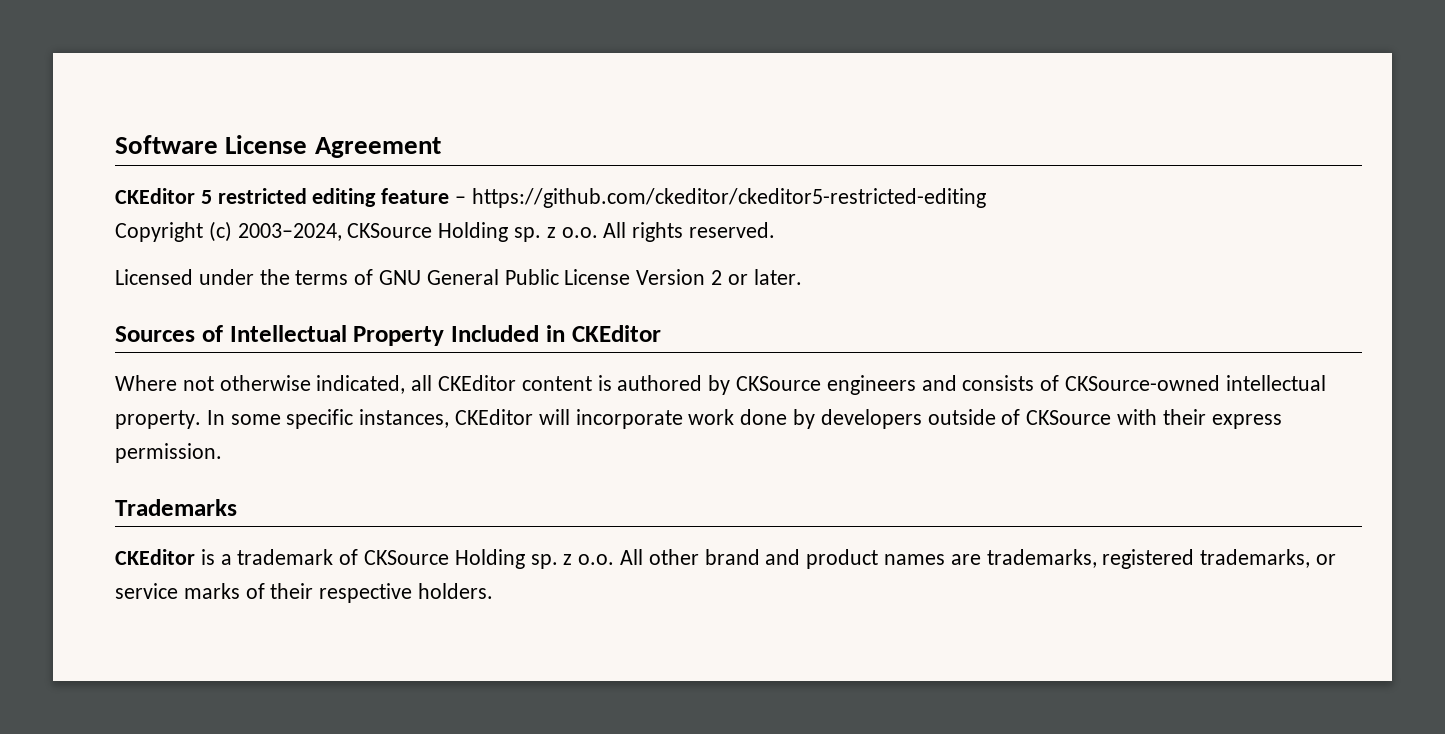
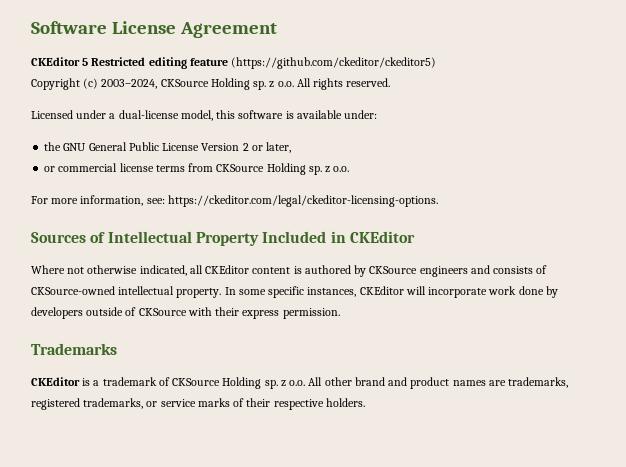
- CKEditor 5 restricted editing feature – https://github.com/ckeditor/ckeditor5-restricted-editing
+ CKEditor 5 Restricted editing feature (https://github.com/ckeditor/ckeditor5)
- Licensed under the terms of GNU General Public License Version 2 or later.
+ Licensed under a dual-license model, this software is available under:
+ the GNU General Public License Version 2 or later,
+ or commercial license terms from CKSource Holding sp. z o.o.
+ For more information, see: https://ckeditor.com/legal/ckeditor-licensing-options.

